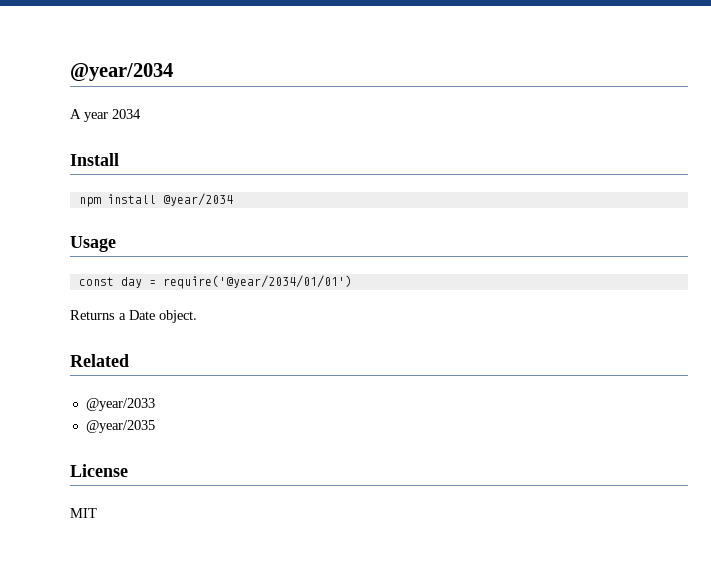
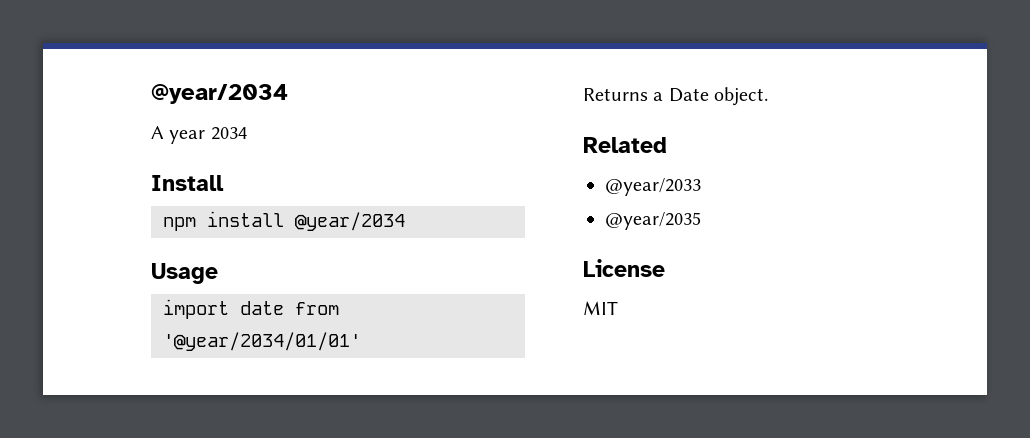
- const day = require('@year/2034/01/01')
+ import date from '@year/2034/01/01'

